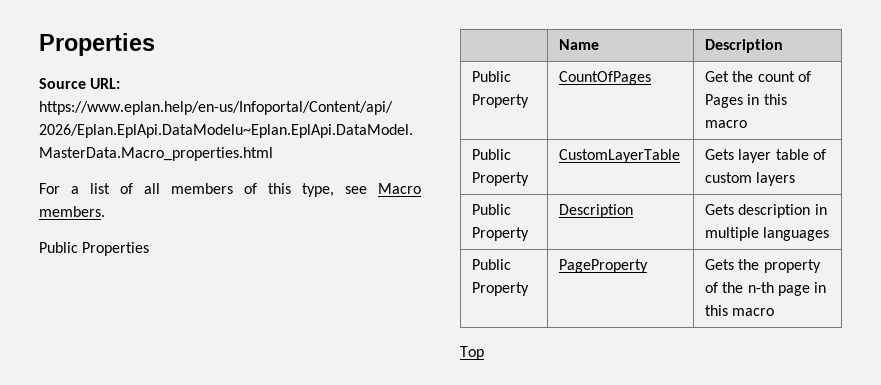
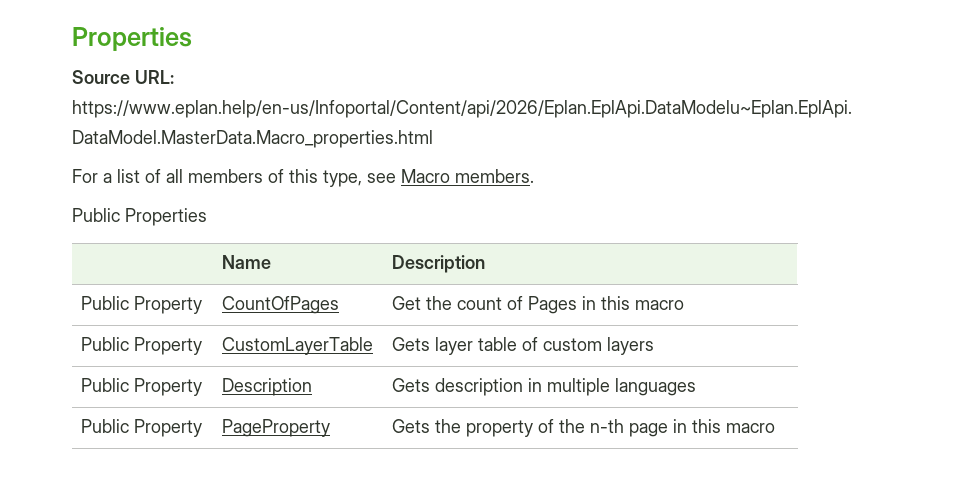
- Top

